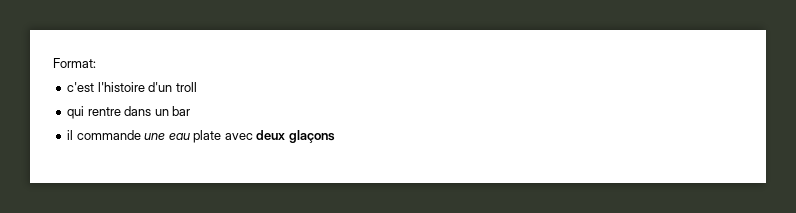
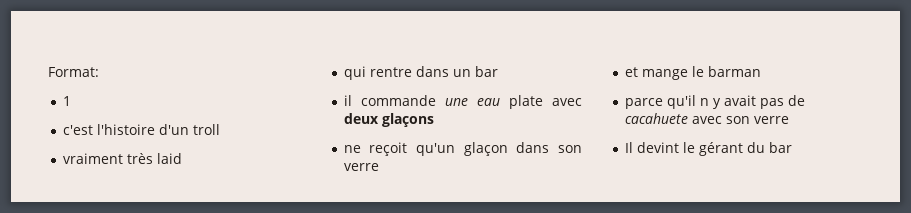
+ 1
+ vraiment très laid
+ ne reçoit qu'un glaçon dans son verre
+ et mange le barman
+ parce qu'il n y avait pas de cacahuete avec son verre
+ Il devint le gérant du bar

